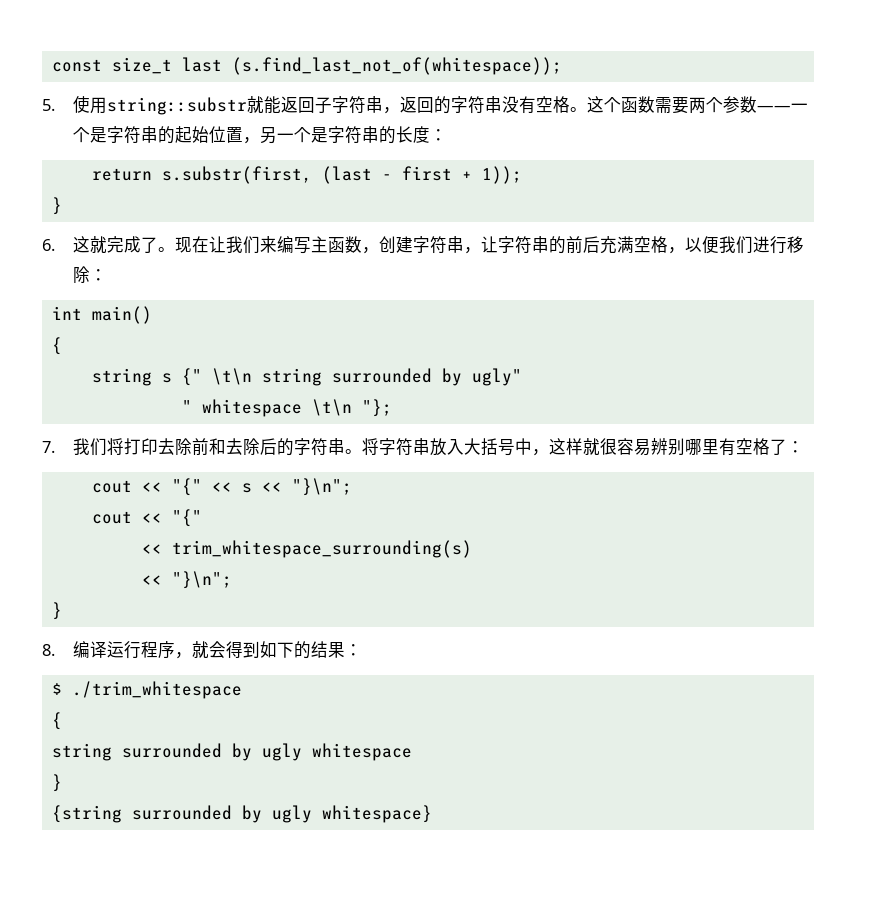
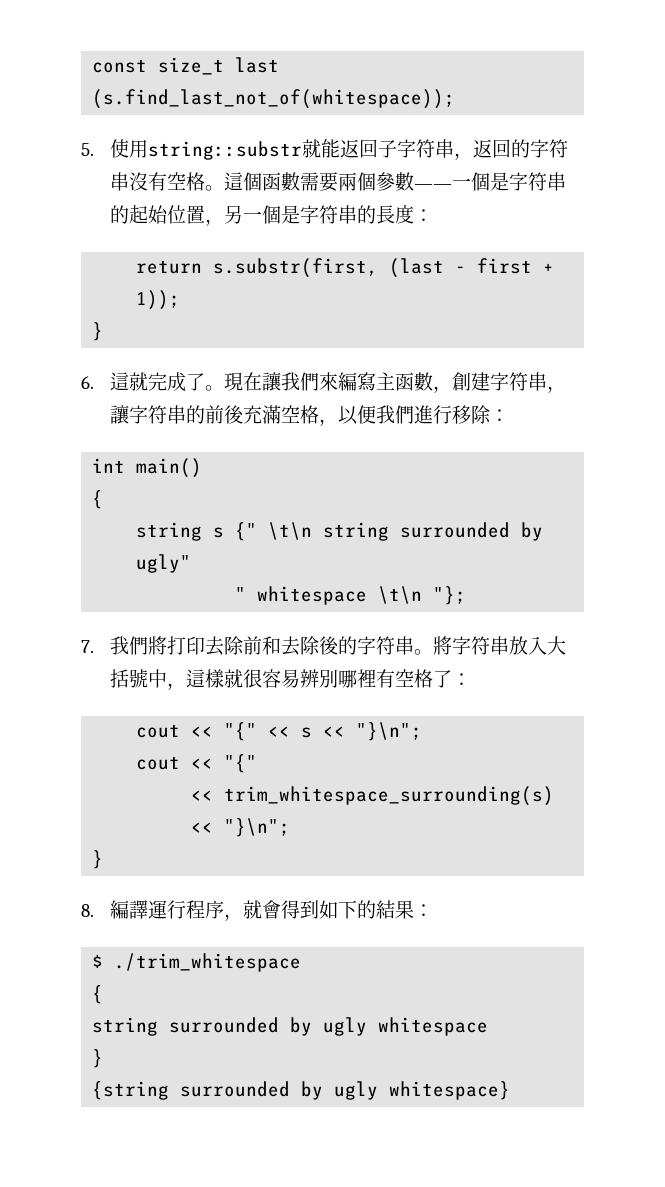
- 5.使用string::substr就能返回子字符串，返回的字符串没有空格。
+ 5.使用string::substr就能返回子字符串，返回的字符串沒有空格。
- 这个函数需要两个参数——一个是字符串的起始位置，另一个是字符串的长度：
+ 這個函數需要兩個參數——一個是字符串的起始位置，另一個是字符串的長度：
- 6.这就完成了。
+ 6.這就完成了。
- 现在让我们来编写主函数，创建字符串，让字符串的前后充满空格，以便我们进行移除：
+ 現在讓我們來編寫主函數，創建字符串，讓字符串的前後充滿空格，以便我們進行移除：
- 7.我们将打印去除前和去除后的字符串。
+ 7.我們將打印去除前和去除後的字符串。
- 将字符串放入大括号中，这样就很容易辨别哪里有空格了：
+ 將字符串放入大括號中，這樣就很容易辨別哪裡有空格了：
- 8.编译运行程序，就会得到如下的结果：
+ 8.編譯運行程序，就會得到如下的結果：

